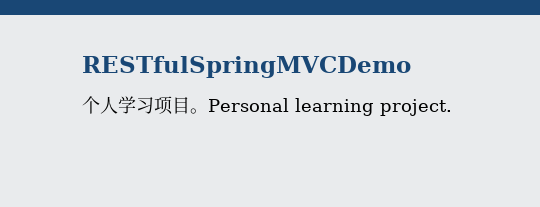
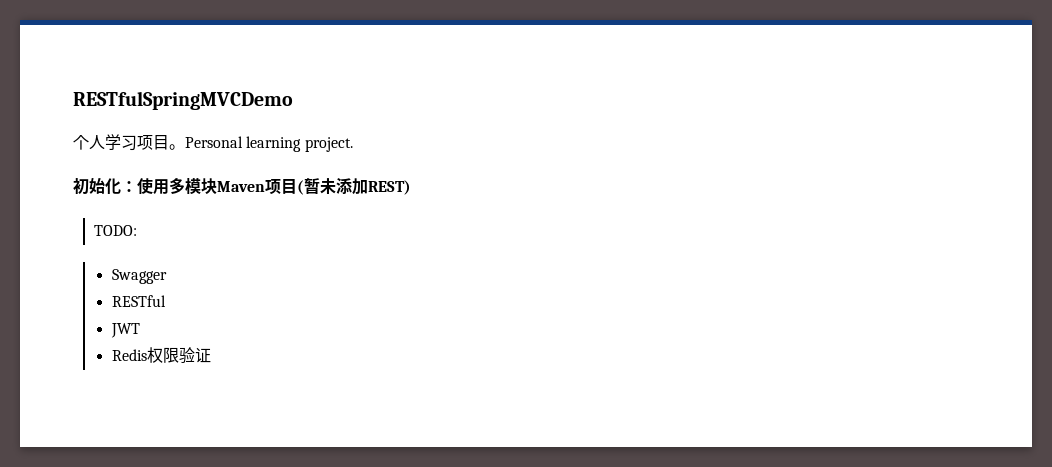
+ 初始化：使用多模块Maven项目(暂未添加REST)
+ TODO:
+ Swagger
+ RESTful
+ JWT
+ Redis权限验证

